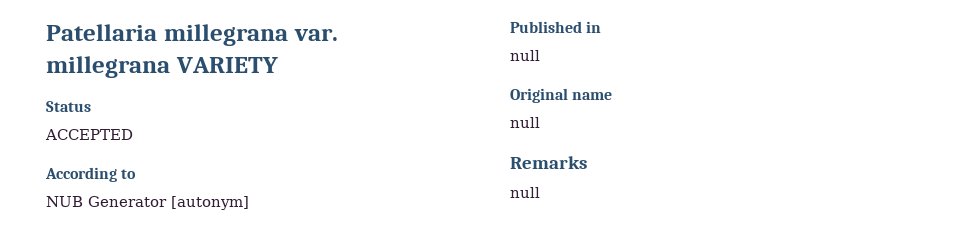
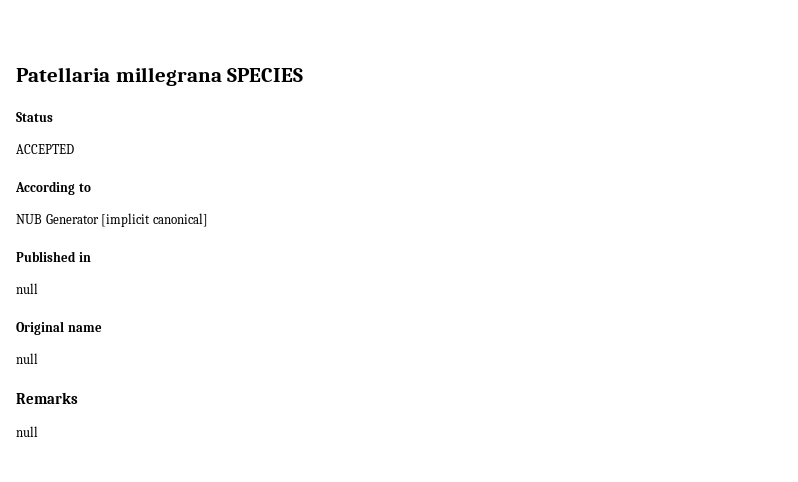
- Patellaria millegrana var. millegrana VARIETY
+ Patellaria millegrana SPECIES
- NUB Generator [autonym]
+ NUB Generator [implicit canonical]

